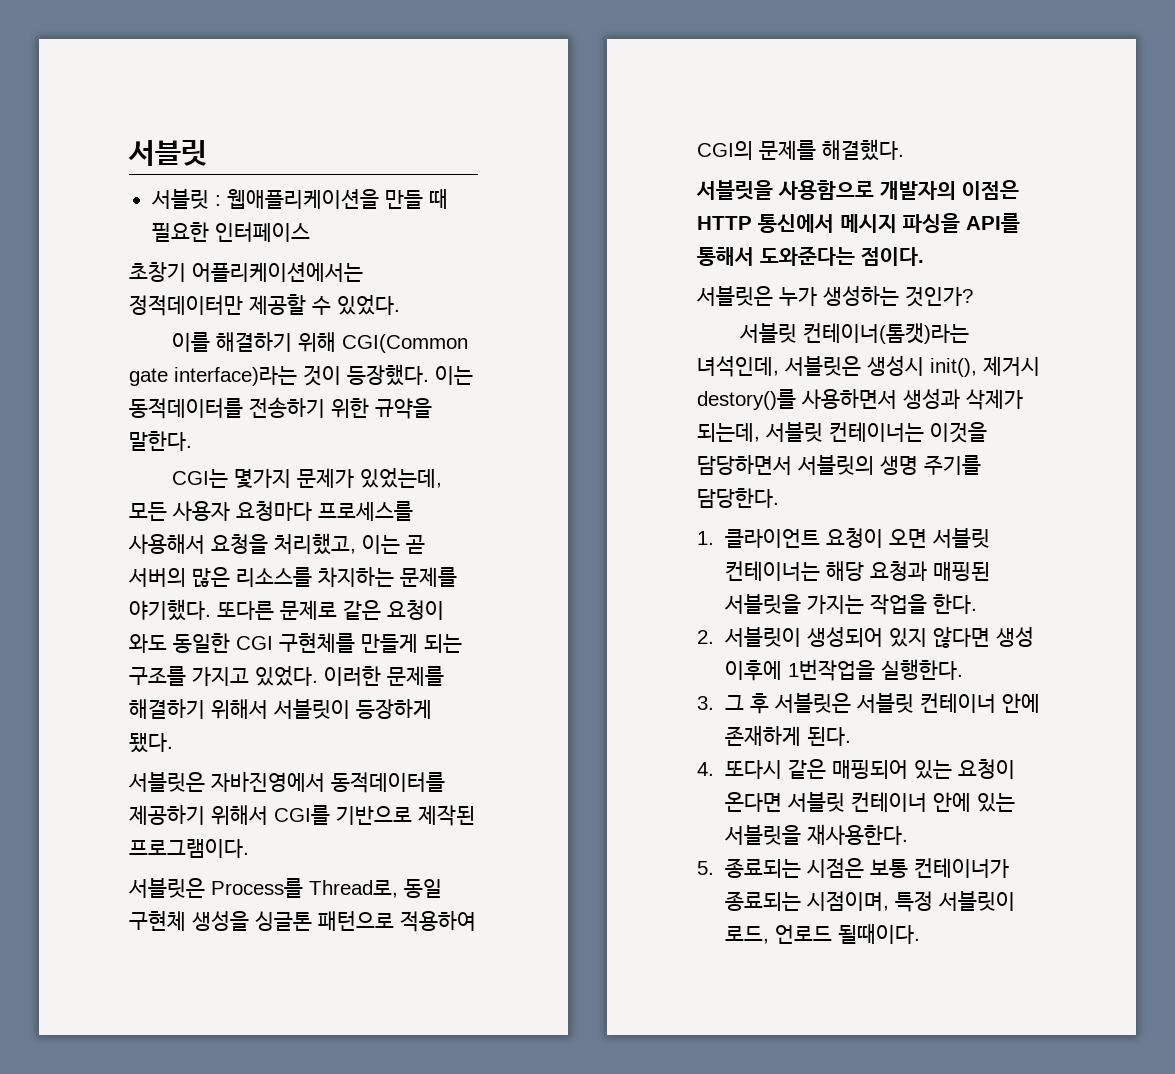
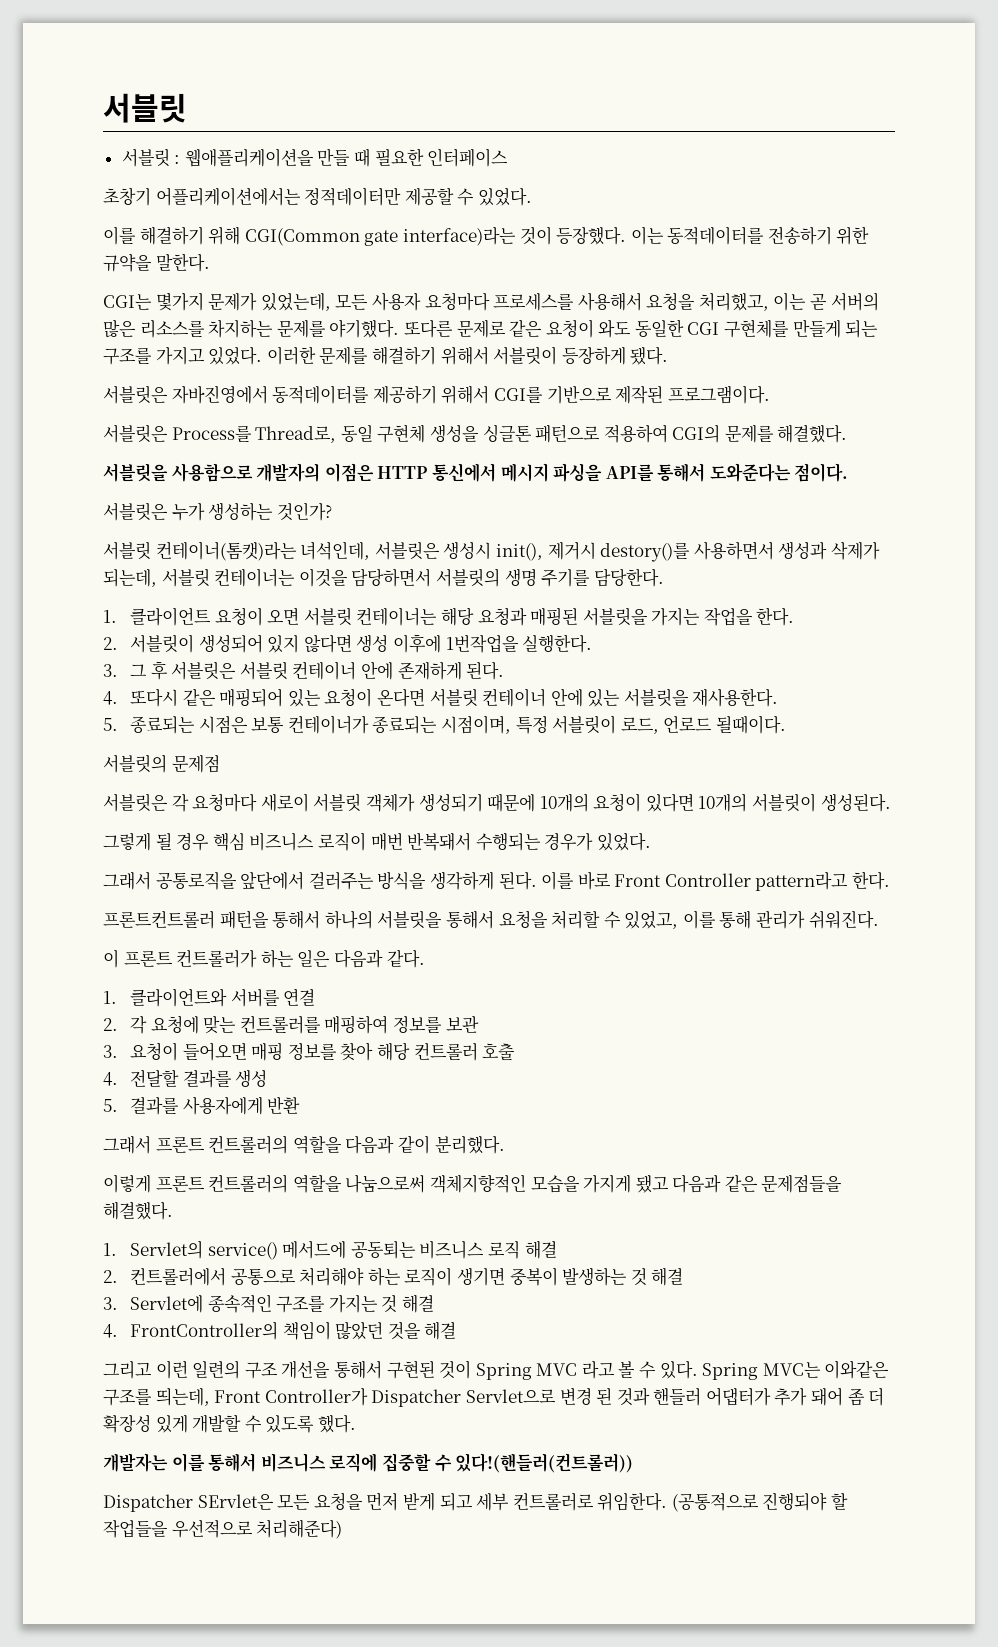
+ 서블릿의 문제점
+ 서블릿은 각 요청마다 새로이 서블릿 객체가 생성되기 때문에 10개의 요청이 있다면 10개의 서블릿이 생성된다.
+ 그렇게 될 경우 핵심 비즈니스 로직이 매번 반복돼서 수행되는 경우가 있었다.
+ 그래서 공통로직을 앞단에서 걸러주는 방식을 생각하게 된다. 이를 바로 Front Controller pattern라고 한다.
+ 프론트컨트롤러 패턴을 통해서 하나의 서블릿을 통해서 요청을 처리할 수 있었고, 이를 통해 관리가 쉬워진다.
+ 이 프론트 컨트롤러가 하는 일은 다음과 같다.
+ 1. 클라이언트와 서버를 연결
+ 2. 각 요청에 맞는 컨트롤러를 매핑하여 정보를 보관
+ 3. 요청이 들어오면 매핑 정보를 찾아 해당 컨트롤러 호출
+ 4. 전달할 결과를 생성
+ 5. 결과를 사용자에게 반환
+ 그래서 프론트 컨트롤러의 역할을 다음과 같이 분리했다.
+ 이렇게 프론트 컨트롤러의 역할을 나눔으로써 객체지향적인 모습을 가지게 됐고 다음과 같은 문제점들을 해결했다.
+ 1. Servlet의 service() 메서드에 공동퇴는 비즈니스 로직 해결
+ 2. 컨트롤러에서 공통으로 처리해야 하는 로직이 생기면 중복이 발생하는 것 해결
+ 3. Servlet에 종속적인 구조를 가지는 것 해결
+ 4. FrontController의 책임이 많았던 것을 해결
+ 그리고 이런 일련의 구조 개선을 통해서 구현된 것이 Spring MVC 라고 볼 수 있다. Spring MVC는 이와같은 구조를 띄는데, Front Controller가 Dispatcher Servlet으로 변경 된 것과 핸들러 어댑터가 추가 돼어 좀 더 확장성 있게 개발할 수 있도록 했다.
+ 개발자는 이를 통해서 비즈니스 로직에 집중할 수 있다!(핸들러(컨트롤러))
+ Dispatcher SErvlet은 모든 요청을 먼저 받게 되고 세부 컨트롤러로 위임한다. (공통적으로 진행되야 할 작업들을 우선적으로 처리해준다)

